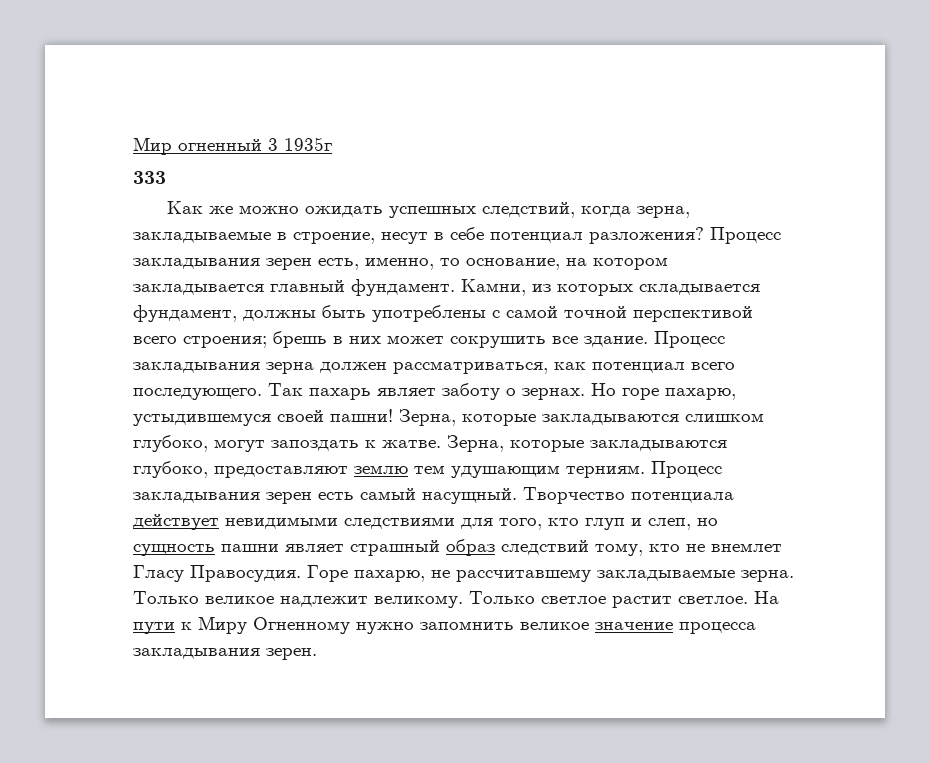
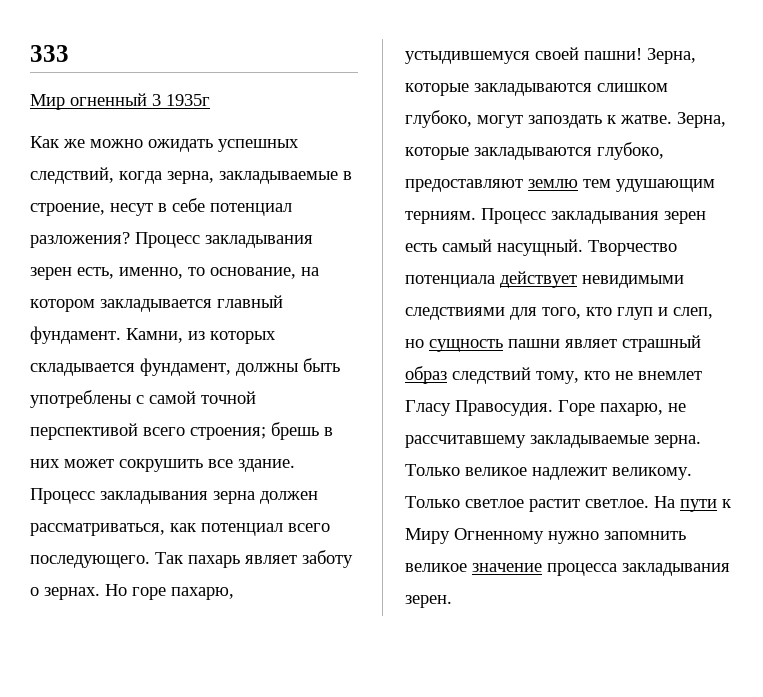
+ 333
- 333

